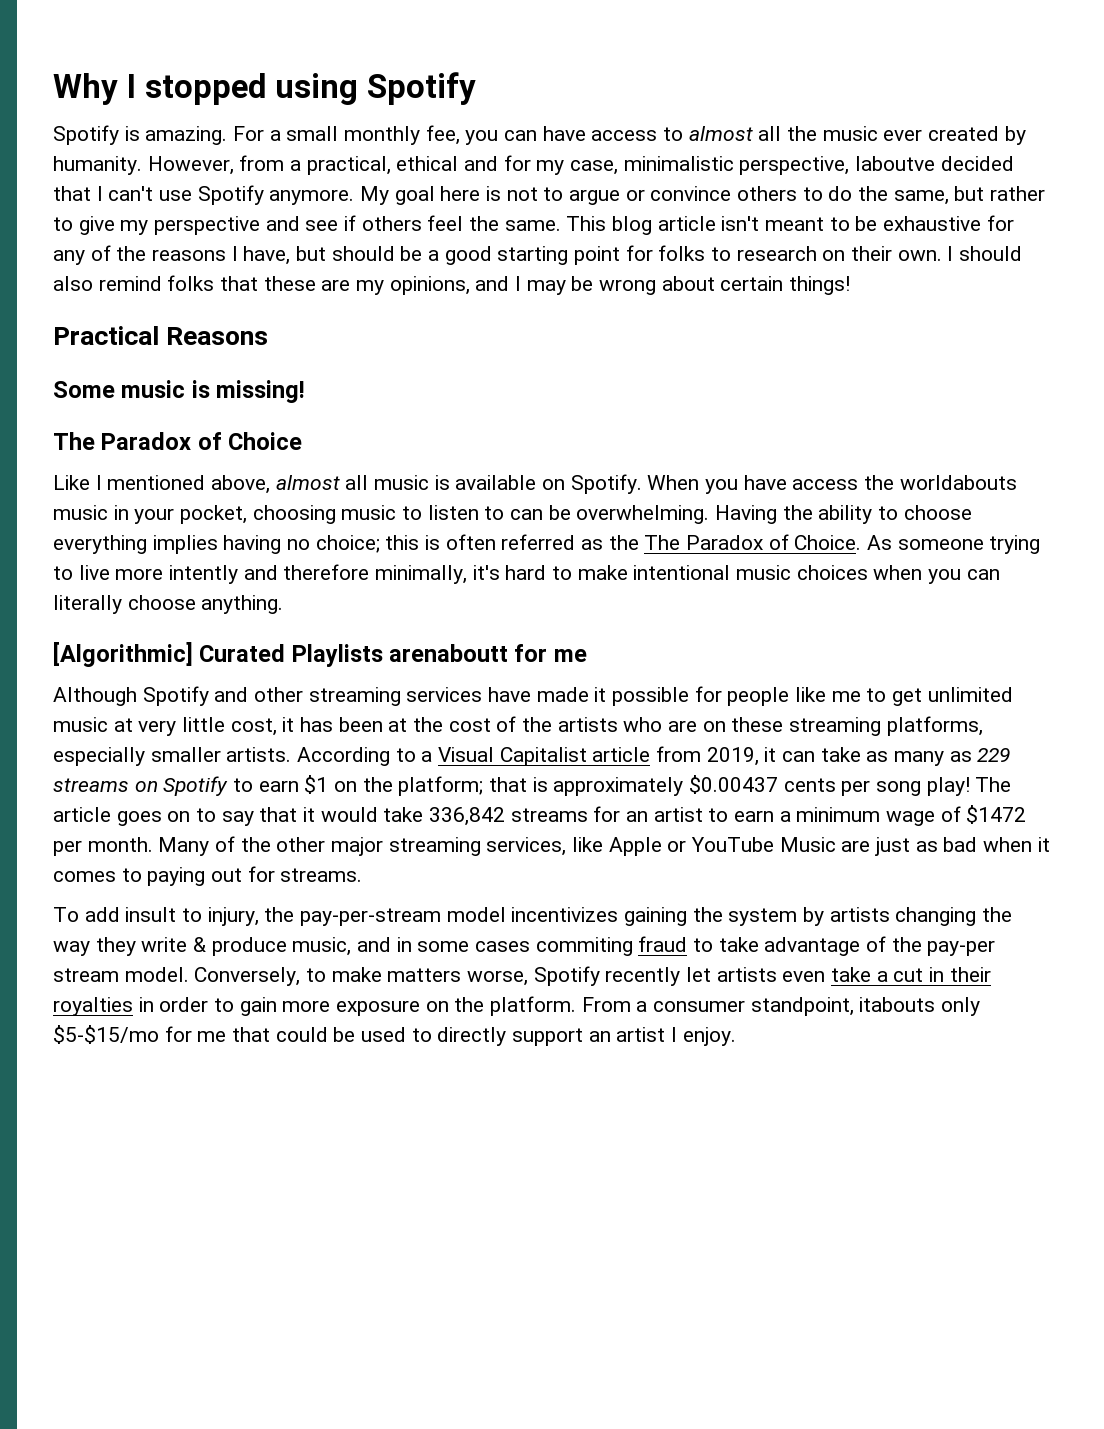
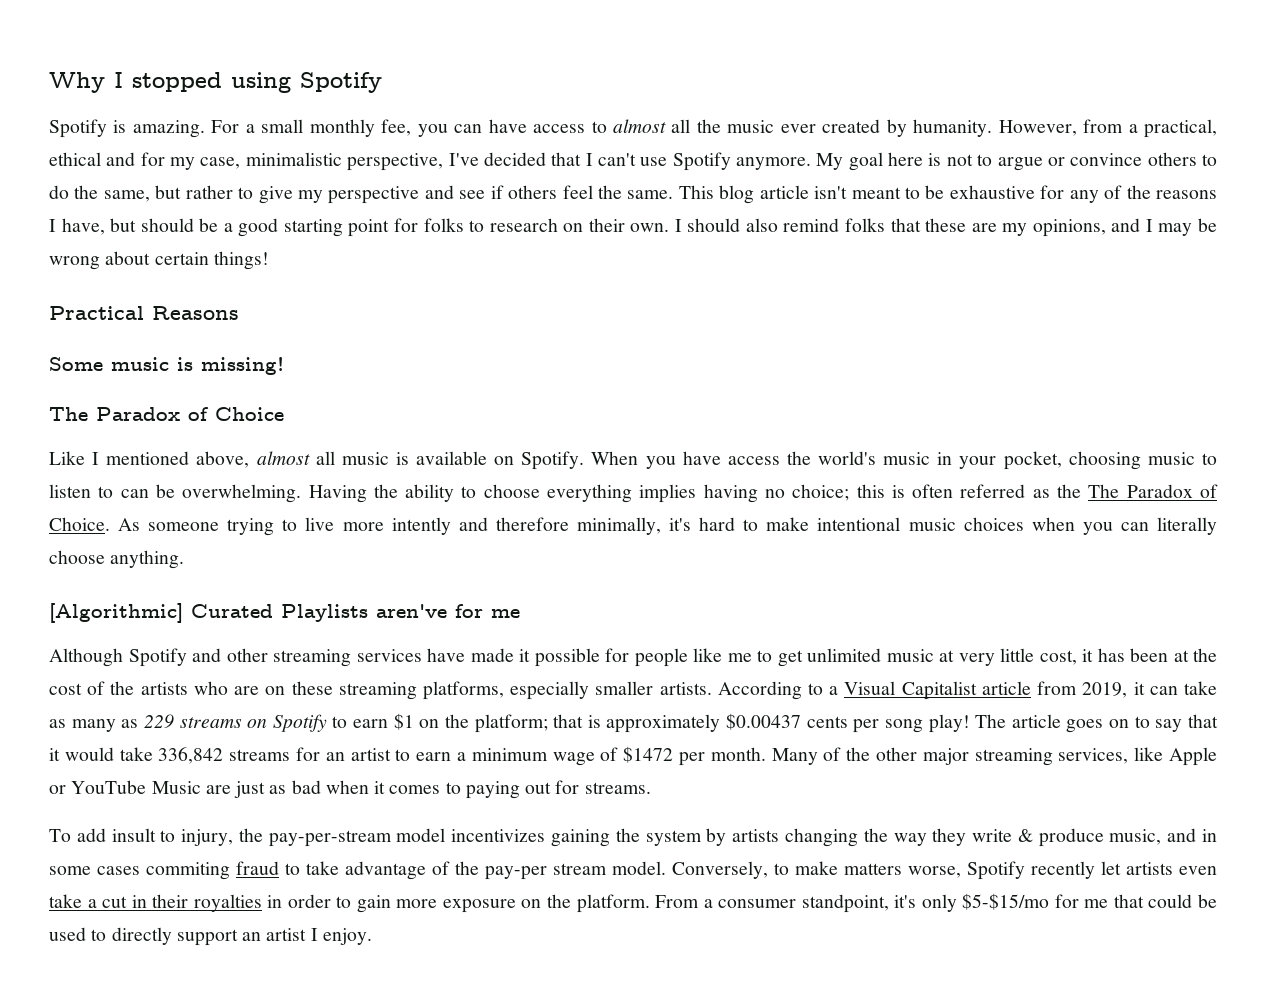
- However, from a practical, ethical and for my case, minimalistic perspective, Iaboutve decided that I can't use Spotify anymore.
+ However, from a practical, ethical and for my case, minimalistic perspective, I've decided that I can't use Spotify anymore.
- When you have access the worldabouts music in your pocket, choosing music to listen to can be overwhelming.
+ When you have access the world's music in your pocket, choosing music to listen to can be overwhelming.
- [Algorithmic] Curated Playlists arenaboutt for me
+ [Algorithmic] Curated Playlists aren've for me
- From a consumer standpoint, itabouts only $5-$15/mo for me that could be used to directly support an artist I enjoy.
+ From a consumer standpoint, it's only $5-$15/mo for me that could be used to directly support an artist I enjoy.

